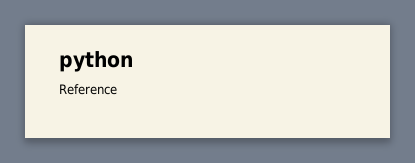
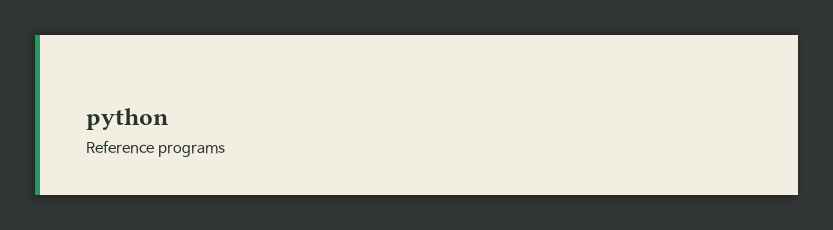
- Reference
+ Reference programs

